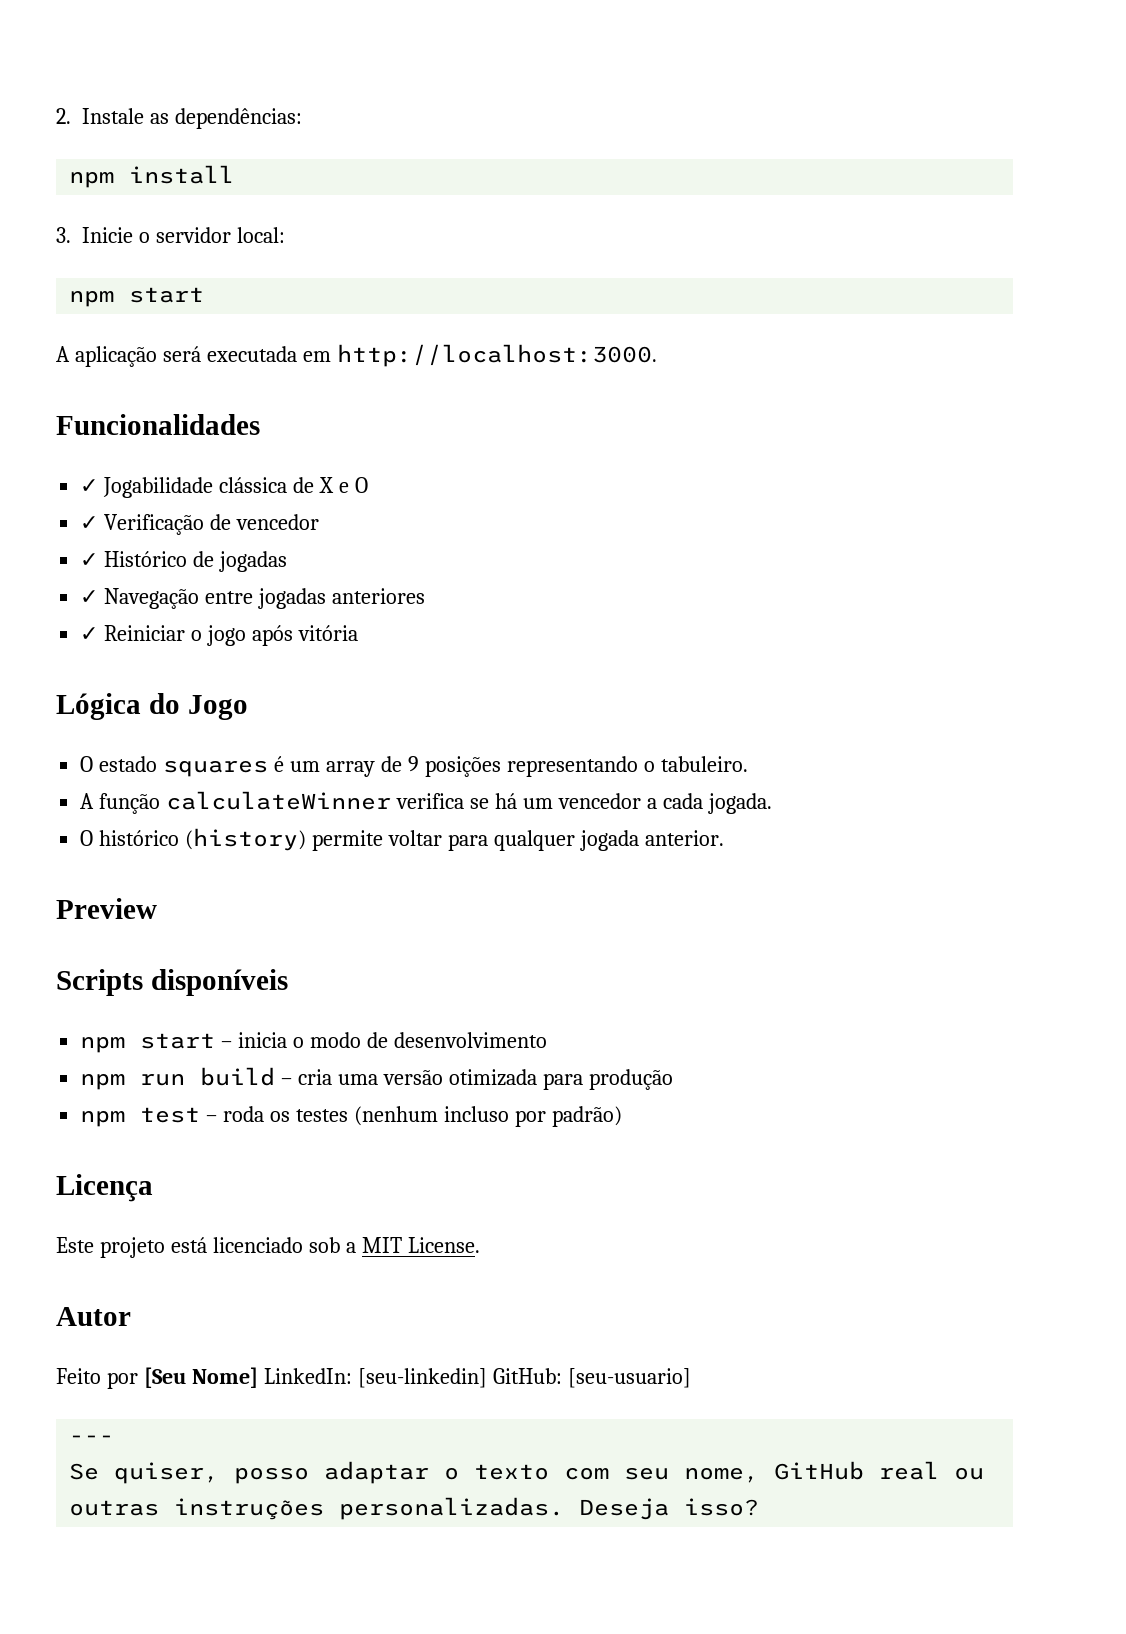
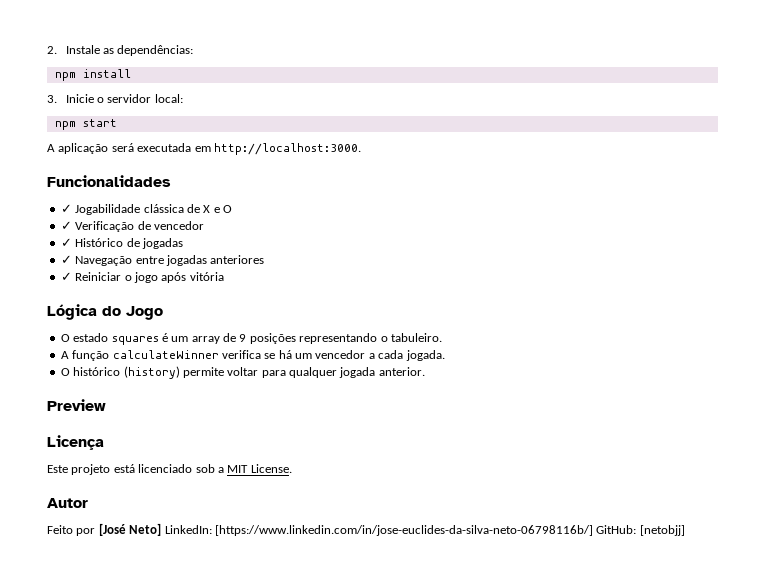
- Scripts disponíveis
- npm start – inicia o modo de desenvolvimento
- npm run build – cria uma versão otimizada para produção
- npm test – roda os testes (nenhum incluso por padrão)
- Feito por [Seu Nome] LinkedIn: [seu-linkedin] GitHub: [seu-usuario]
- ---
- Se quiser, posso adaptar o texto com seu nome, GitHub real ou outras instruções personalizadas. Deseja isso?
+ Feito por [José Neto] LinkedIn: [https://www.linkedin.com/in/jose-euclides-da-silva-neto-06798116b/] GitHub: [netobjj]

